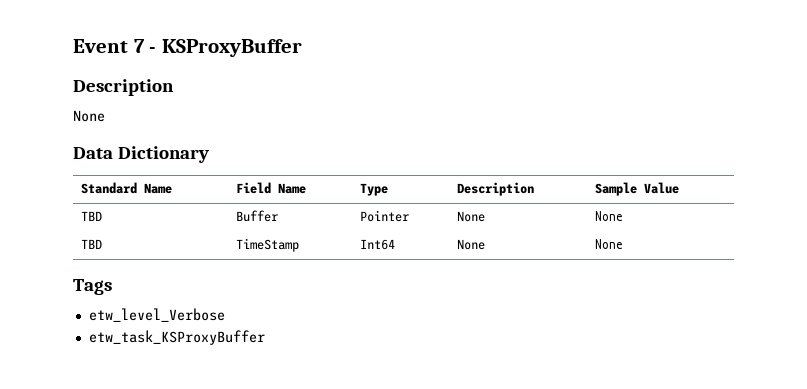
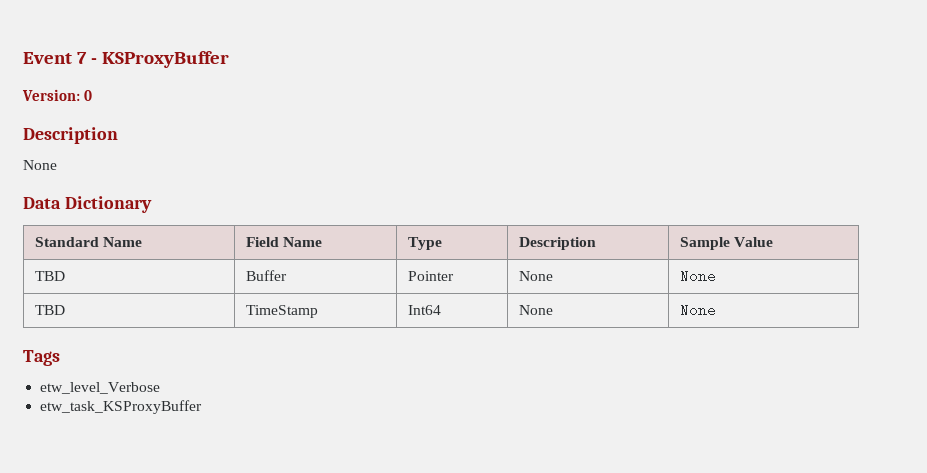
+ Version: 0

